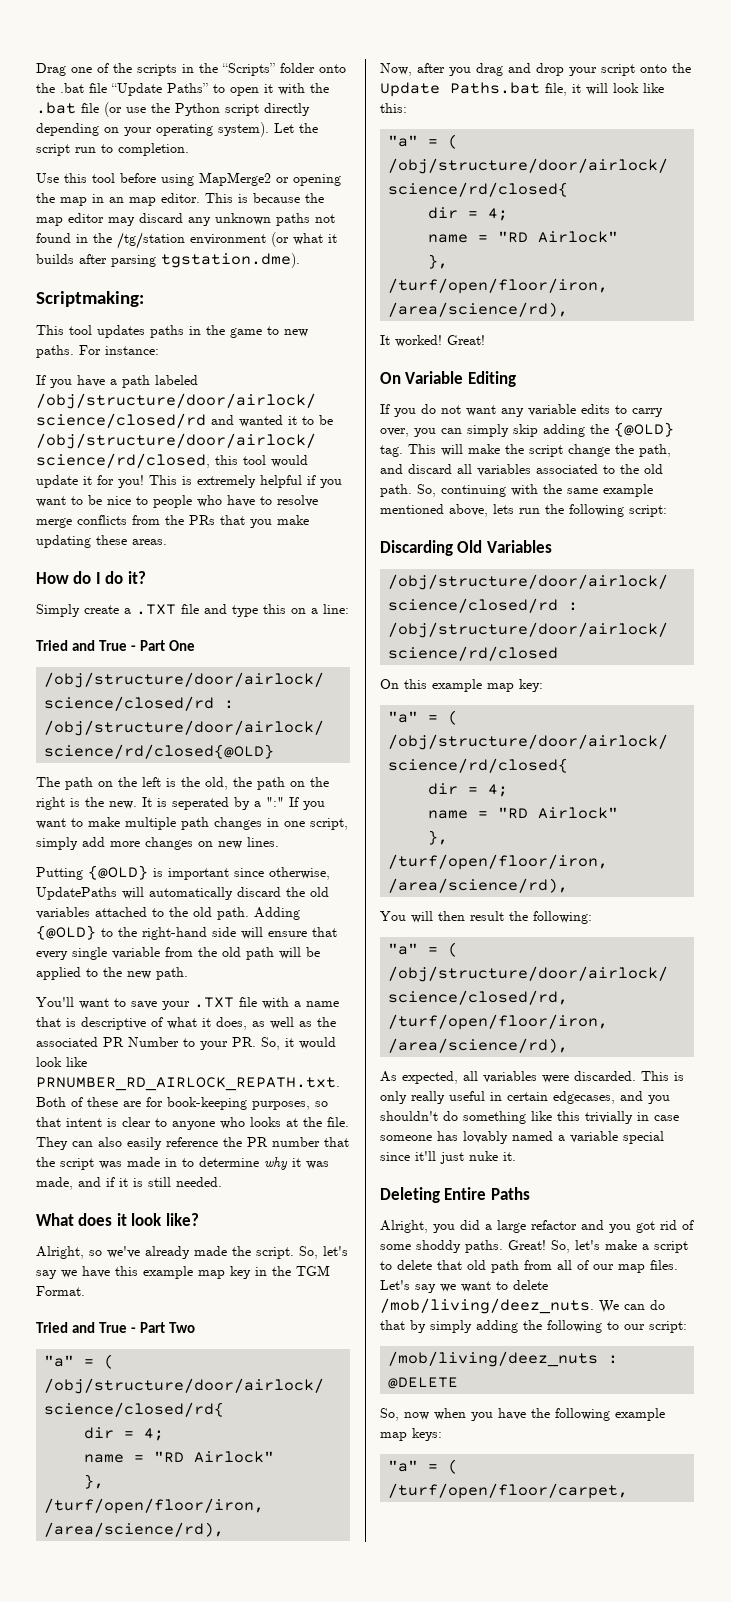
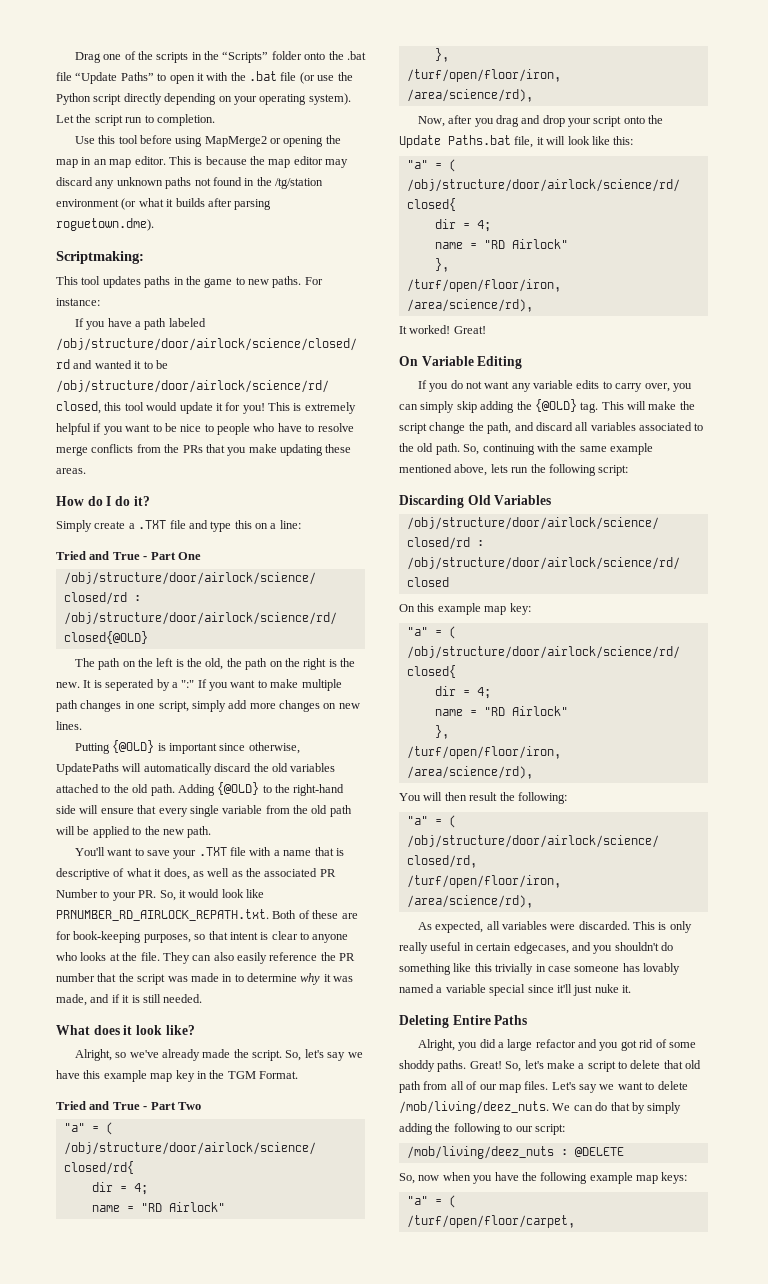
- This is because the map editor may discard any unknown paths not found in the /tg/station environment (or what it builds after parsing tgstation.dme).
+ This is because the map editor may discard any unknown paths not found in the /tg/station environment (or what it builds after parsing roguetown.dme).

